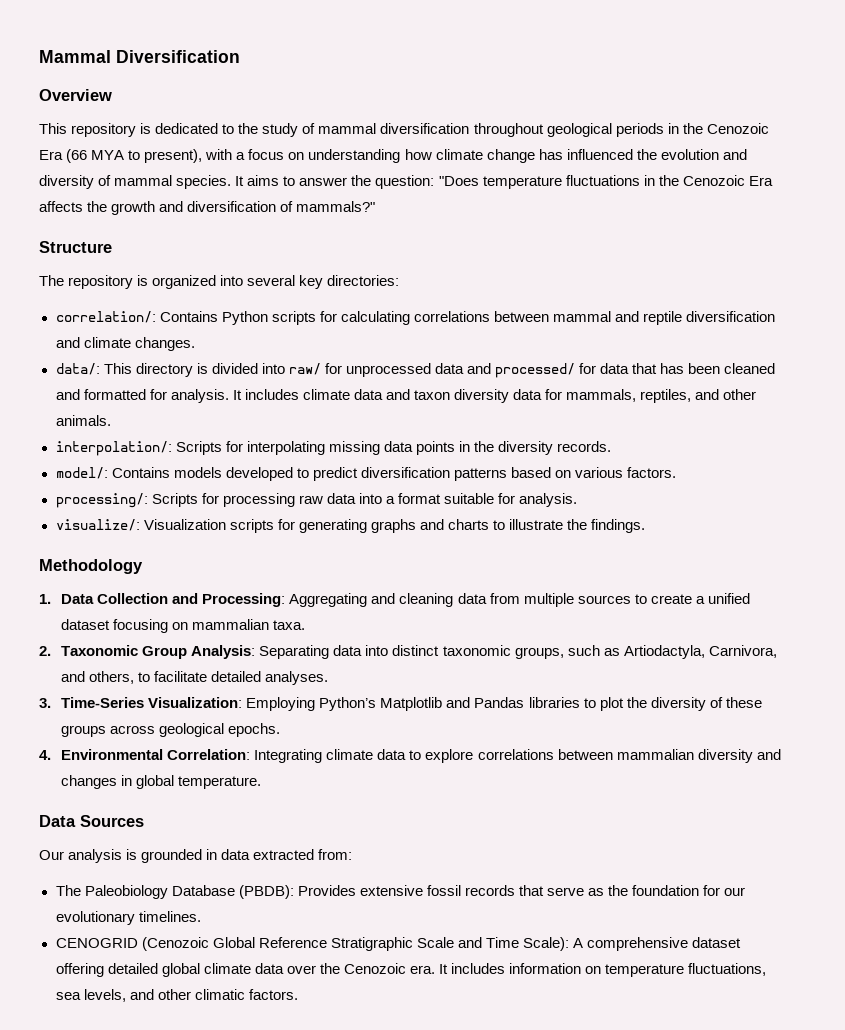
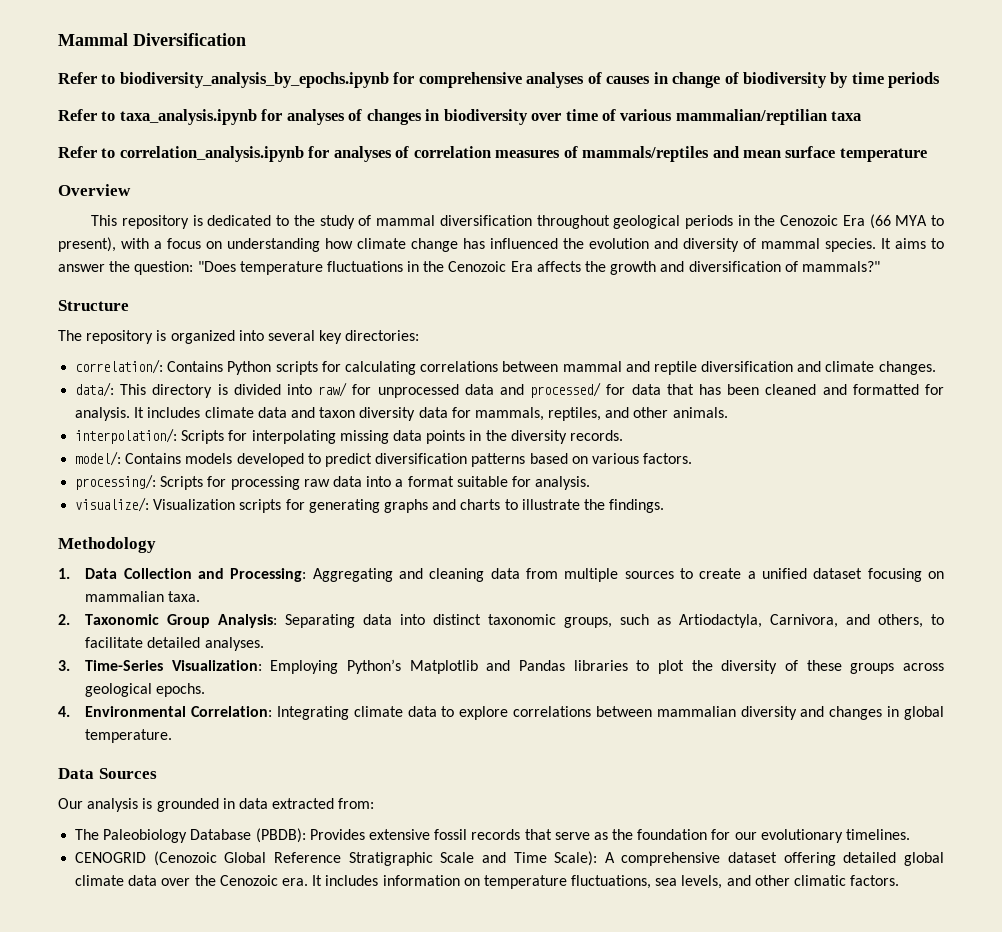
+ Refer to biodiversity_analysis_by_epochs.ipynb for comprehensive analyses of causes in change of biodiversity by time periods
+ Refer to taxa_analysis.ipynb for analyses of changes in biodiversity over time of various mammalian/reptilian taxa
+ Refer to correlation_analysis.ipynb for analyses of correlation measures of mammals/reptiles and mean surface temperature

